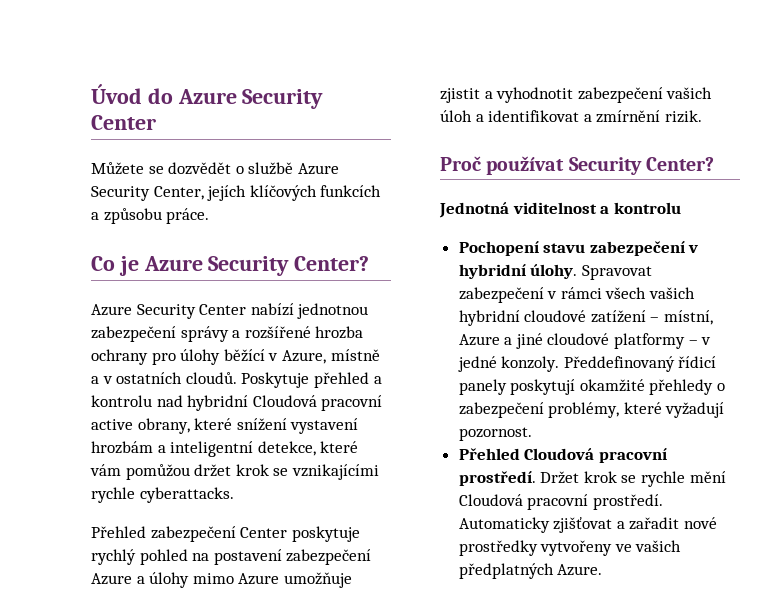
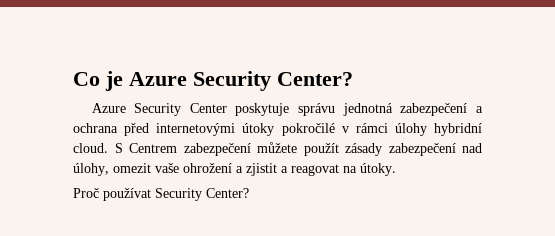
- Úvod do Azure Security Center
- Můžete se dozvědět o službě Azure Security Center, jejích klíčových funkcích a způsobu práce.
- Azure Security Center nabízí jednotnou zabezpečení správy a rozšířené hrozba ochrany pro úlohy běžící v Azure, místně a v ostatních cloudů. Poskytuje přehled a kontrolu nad hybridní Cloudová pracovní active obrany, které snížení vystavení hrozbám a inteligentní detekce, které vám pomůžou držet krok se vznikajícími rychle cyberattacks.
- Přehled zabezpečení Center poskytuje rychlý pohled na postavení zabezpečení Azure a úlohy mimo Azure umožňuje zjistit a vyhodnotit zabezpečení vašich úloh a identifikovat a zmírnění rizik.
+ Azure Security Center poskytuje správu jednotná zabezpečení a ochrana před internetovými útoky pokročilé v rámci úlohy hybridní cloud. S Centrem zabezpečení můžete použít zásady zabezpečení nad úlohy, omezit vaše ohrožení a zjistit a reagovat na útoky.
  Proč používat Security Center?
- Jednotná viditelnost a kontrolu
- Pochopení stavu zabezpečení v hybridní úlohy. Spravovat zabezpečení v rámci všech vašich hybridní cloudové zatížení – místní, Azure a jiné cloudové platformy – v jedné konzoly. Předdefinovaný řídicí panely poskytují okamžité přehledy o zabezpečení problémy, které vyžadují pozornost.
- Přehled Cloudová pracovní prostředí. Držet krok se rychle mění Cloudová pracovní prostředí. Automaticky zjišťovat a zařadit nové prostředky vytvořeny ve vašich předplatných Azure.

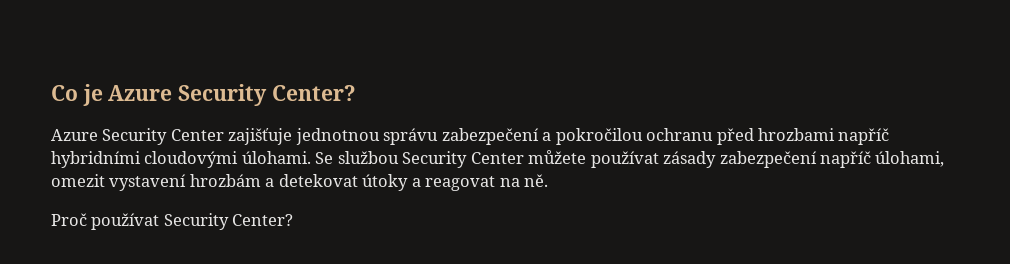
- Azure Security Center poskytuje správu jednotná zabezpečení a ochrana před internetovými útoky pokročilé v rámci úlohy hybridní cloud. S Centrem zabezpečení můžete použít zásady zabezpečení nad úlohy, omezit vaše ohrožení a zjistit a reagovat na útoky.
+ Azure Security Center zajišťuje jednotnou správu zabezpečení a pokročilou ochranu před hrozbami napříč hybridními cloudovými úlohami. Se službou Security Center můžete používat zásady zabezpečení napříč úlohami, omezit vystavení hrozbám a detekovat útoky a reagovat na ně.

